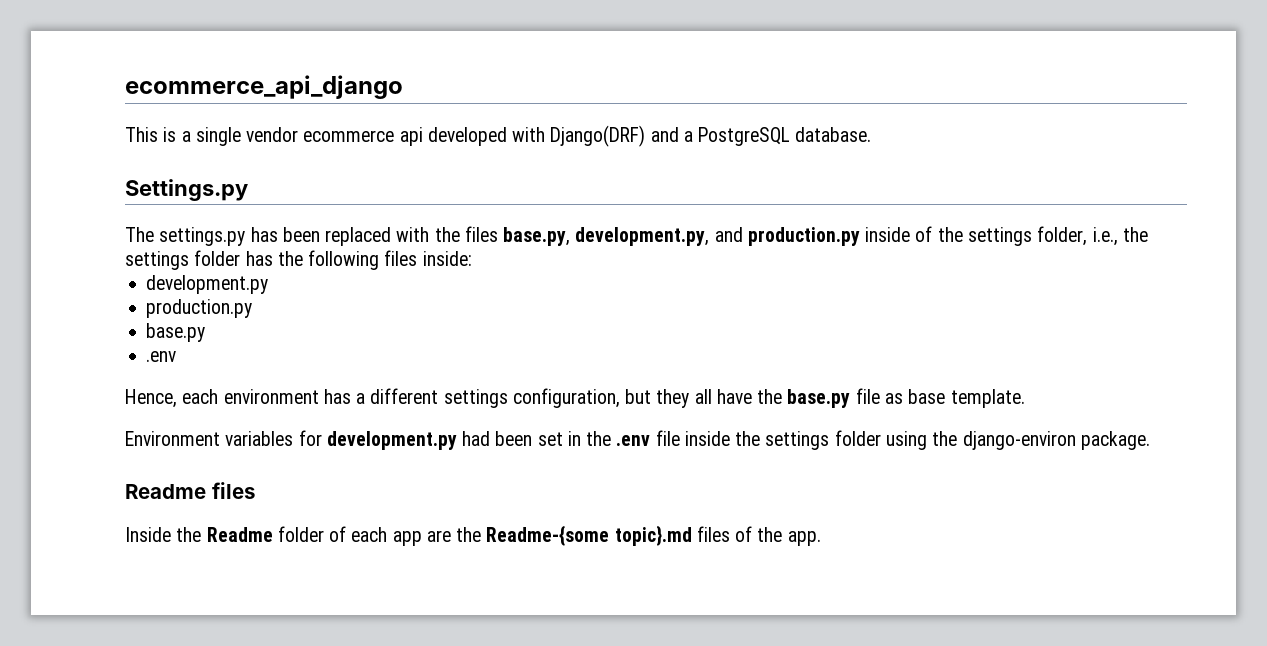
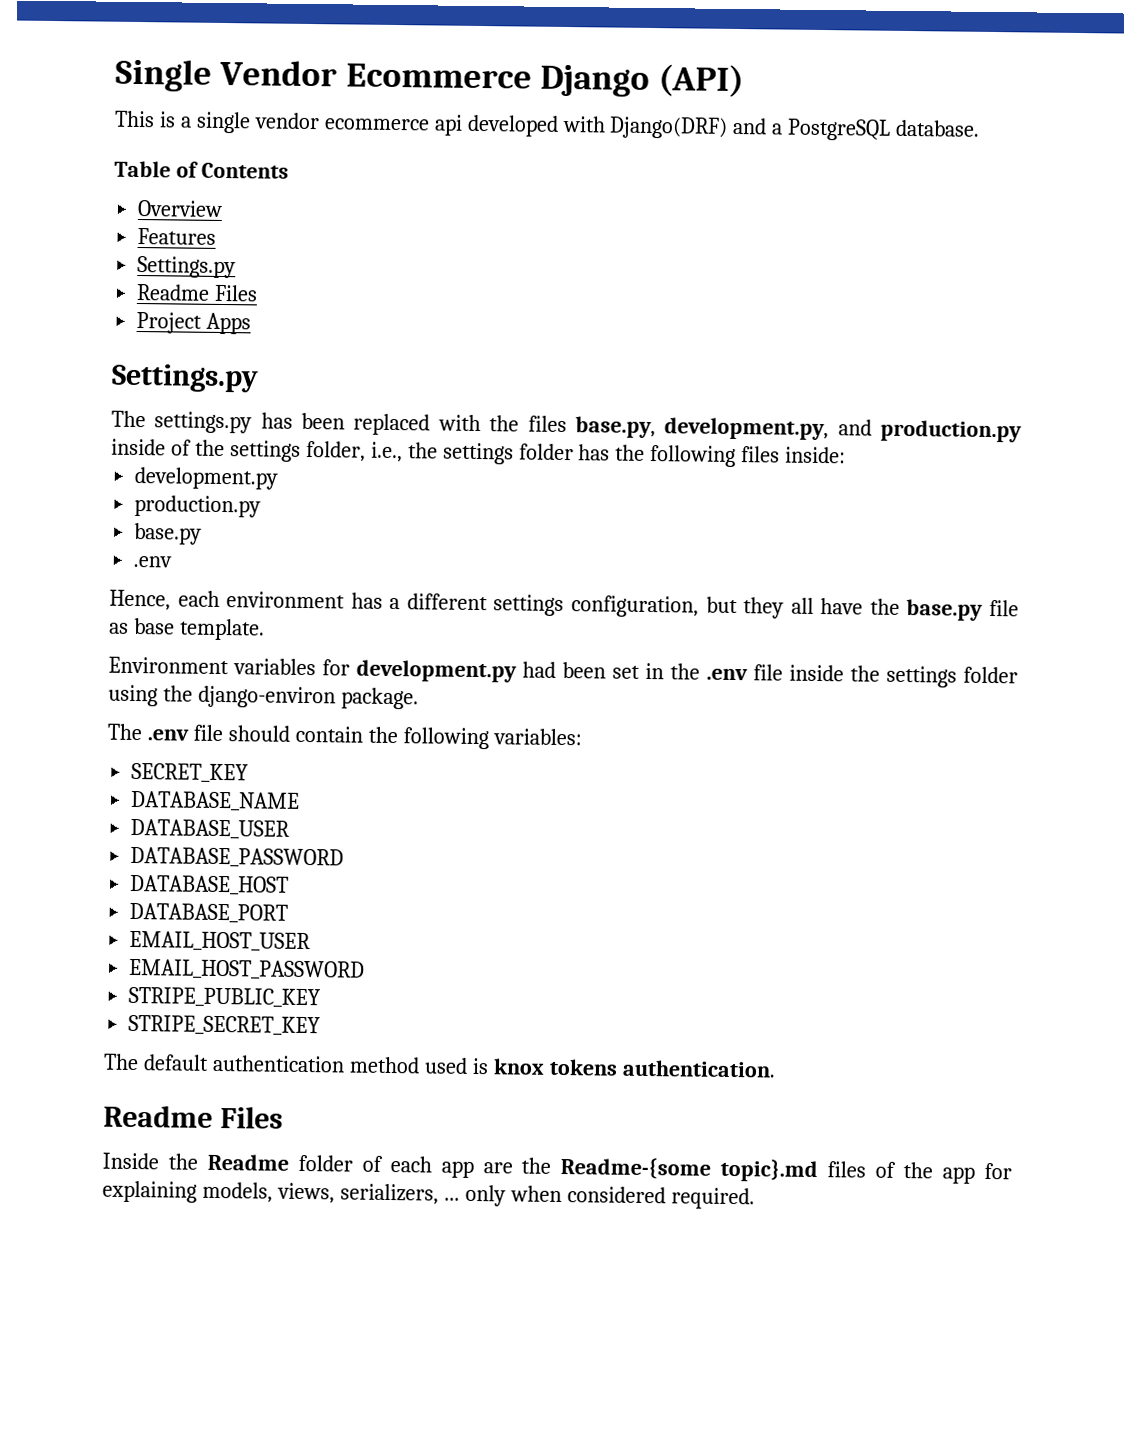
- ecommerce_api_django
+ Single Vendor Ecommerce Django (API)
+ Table of Contents
+ Overview
+ Features
+ Settings.py
+ Readme Files
+ Project Apps
- Readme files
+ The .env file should contain the following variables:
+ SECRET_KEY
+ DATABASE_NAME
+ DATABASE_USER
+ DATABASE_PASSWORD
+ DATABASE_HOST
+ DATABASE_PORT
+ EMAIL_HOST_USER
+ EMAIL_HOST_PASSWORD
+ STRIPE_PUBLIC_KEY
+ STRIPE_SECRET_KEY
+ The default authentication method used is knox tokens authentication.
+ Readme Files
- Inside the Readme folder of each app are the Readme-{some topic}.md files of the app.
+ Inside the Readme folder of each app are the Readme-{some topic}.md files of the app for explaining models, views, serializers, ... only when considered required.

